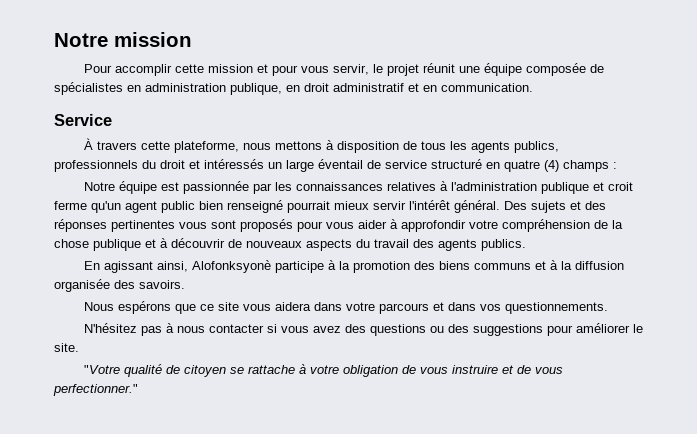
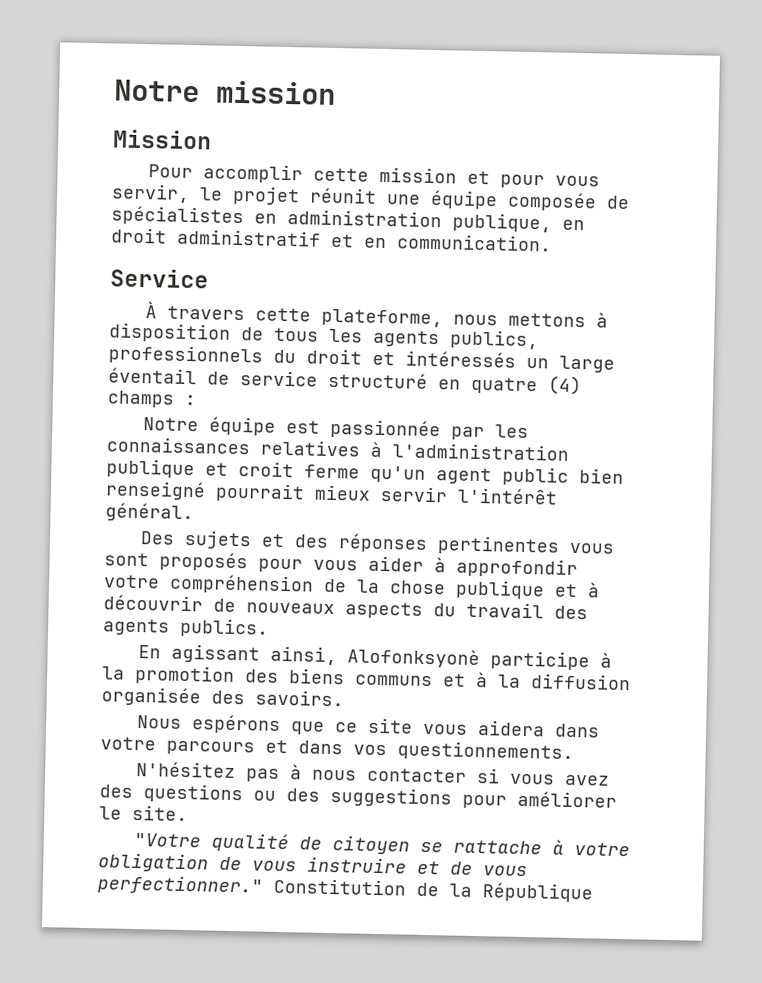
+ Mission
- Notre équipe est passionnée par les connaissances relatives à l'administration publique et croit ferme qu'un agent public bien renseigné pourrait mieux servir l'intérêt général. Des sujets et des réponses pertinentes vous sont proposés pour vous aider à approfondir votre compréhension de la chose publique et à découvrir de nouveaux aspects du travail des agents publics.
+ Notre équipe est passionnée par les connaissances relatives à l'administration publique et croit ferme qu'un agent public bien renseigné pourrait mieux servir l'intérêt général.
+ Des sujets et des réponses pertinentes vous sont proposés pour vous aider à approfondir votre compréhension de la chose publique et à découvrir de nouveaux aspects du travail des agents publics.
+ Constitution de la République

